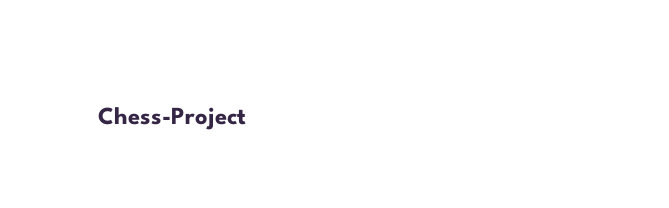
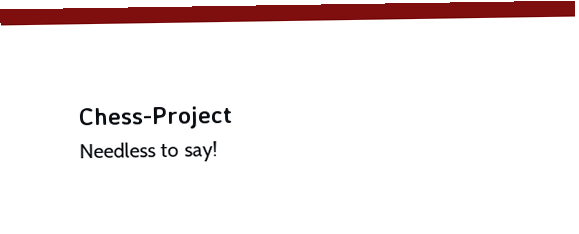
+ Needless to say!

